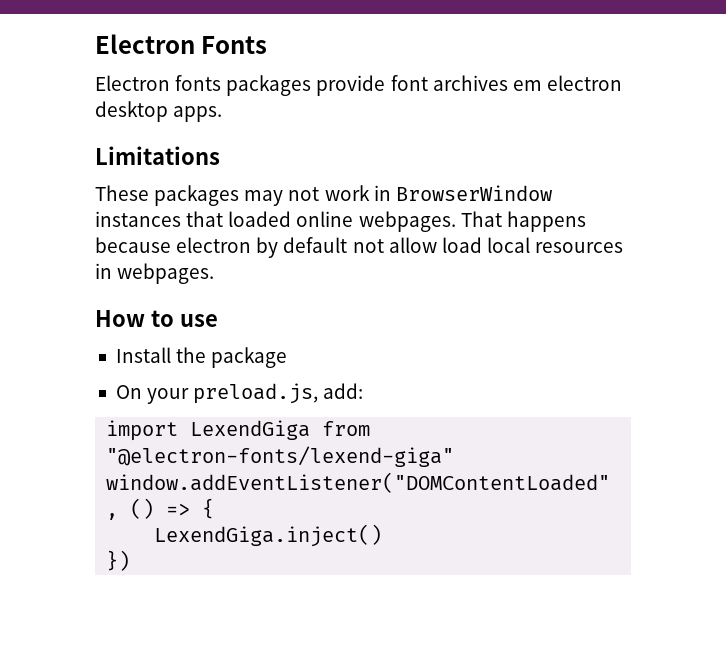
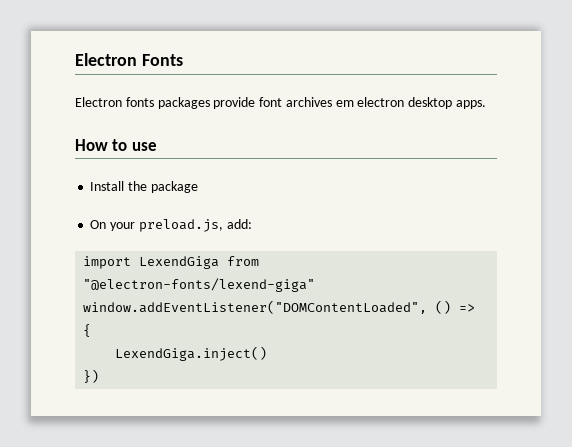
- Limitations
- These packages may not work in BrowserWindow instances that loaded online webpages. That happens because electron by default not allow load local resources in webpages.

